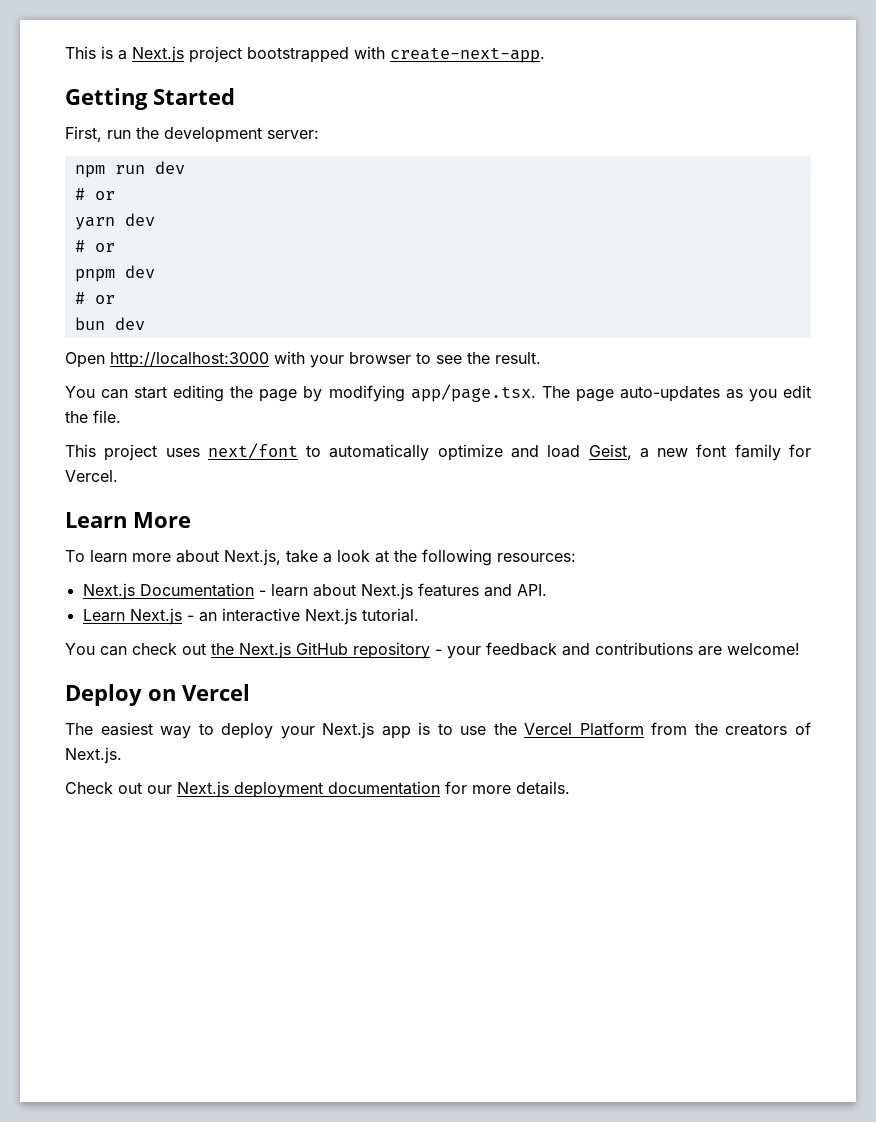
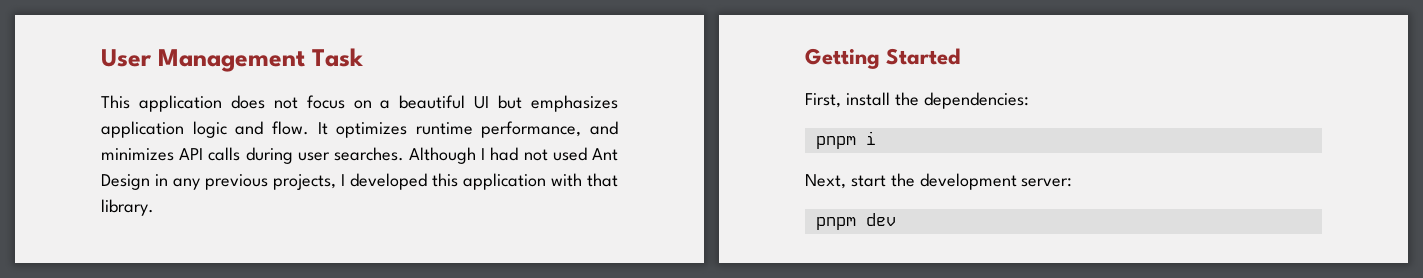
- This is a Next.js project bootstrapped with create-next-app.
+ User Management Task
+ This application does not focus on a beautiful UI but emphasizes application logic and flow. It optimizes runtime performance, and minimizes API calls during user searches. Although I had not used Ant Design in any previous projects, I developed this application with that library.
  Getting Started
- First, run the development server:
- npm run dev
- # or
- yarn dev
- # or
+ First, install the dependencies:
+ pnpm i
+ Next, start the development server:
  pnpm dev
- # or
- bun dev
- Open http://localhost:3000 with your browser to see the result.
- You can start editing the page by modifying app/page.tsx. The page auto-updates as you edit the file.
- This project uses next/font to automatically optimize and load Geist, a new font family for Vercel.
- Learn More
- To learn more about Next.js, take a look at the following resources:
- Next.js Documentation - learn about Next.js features and API.
- Learn Next.js - an interactive Next.js tutorial.
- You can check out the Next.js GitHub repository - your feedback and contributions are welcome!
- Deploy on Vercel
- The easiest way to deploy your Next.js app is to use the Vercel Platform from the creators of Next.js.
- Check out our Next.js deployment documentation for more details.

